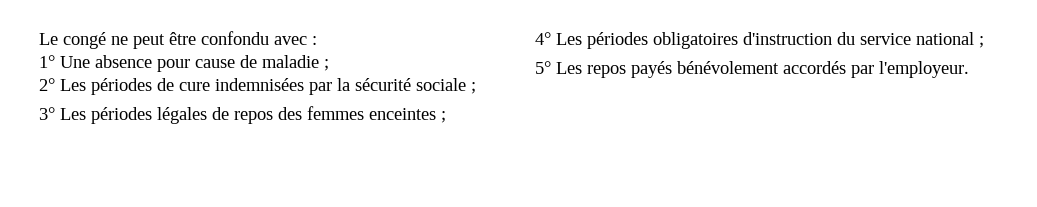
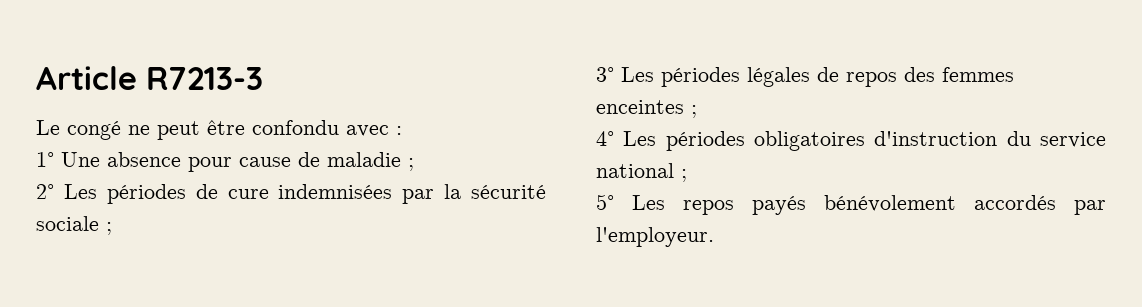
+ Article R7213-3

